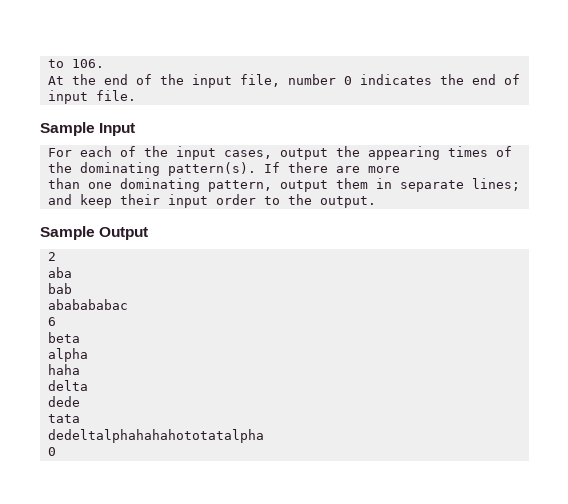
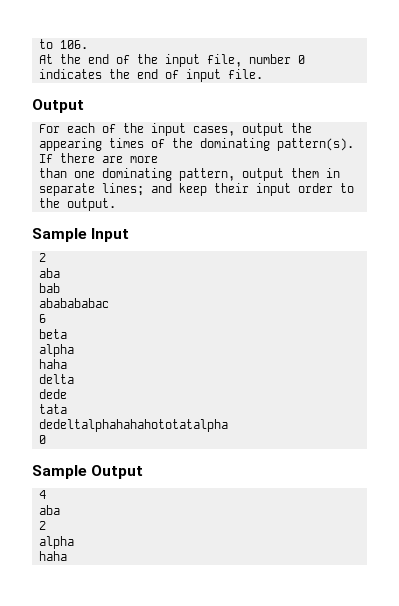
  At the end of the input file, number 0 indicates the end of input file.
- Sample Input
+ Output
- Sample Output
+ Sample Input
+ Sample Output
+ 4
+ aba
+ 2
+ alpha
+ haha

